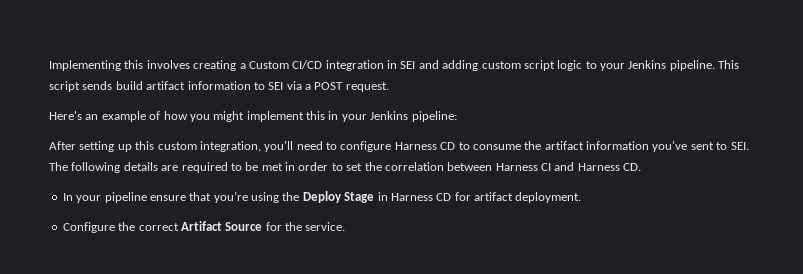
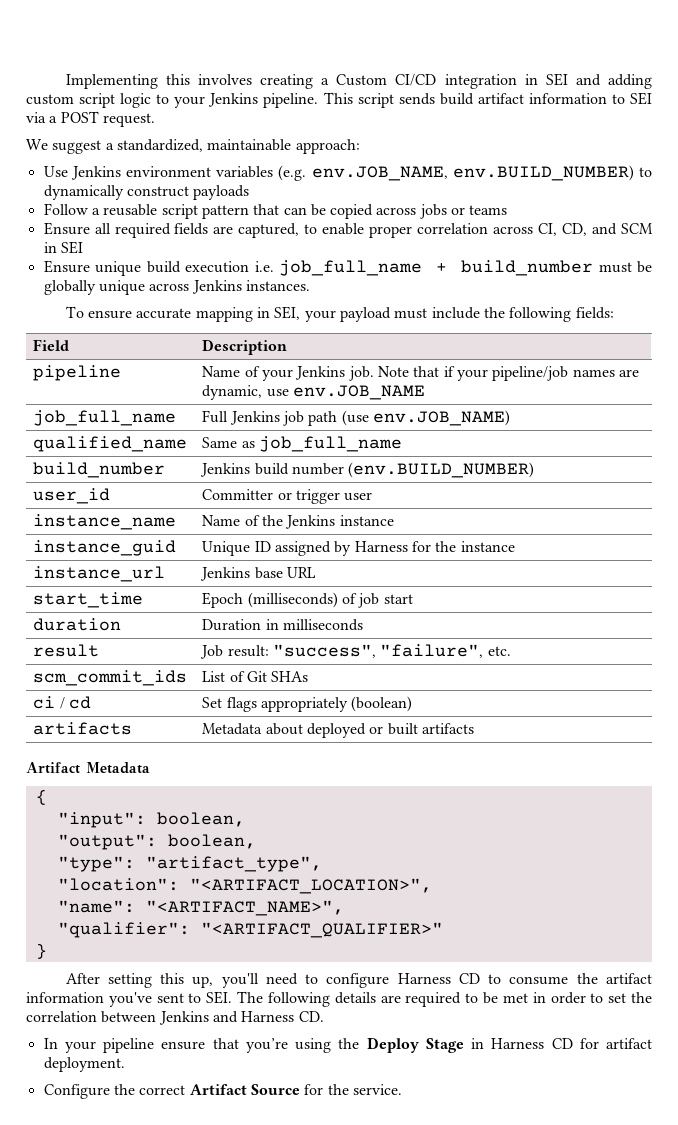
- Here's an example of how you might implement this in your Jenkins pipeline:
- After setting up this custom integration, you'll need to configure Harness CD to consume the artifact information you've sent to SEI. The following details are required to be met in order to set the correlation between Harness CI and Harness CD.
+ We suggest a standardized, maintainable approach:
+ Use Jenkins environment variables (e.g. env.JOB_NAME, env.BUILD_NUMBER) to dynamically construct payloads
+ Follow a reusable script pattern that can be copied across jobs or teams
+ Ensure all required fields are captured, to enable proper correlation across CI, CD, and SCM in SEI
+ Ensure unique build execution i.e. job_full_name + build_number must be globally unique across Jenkins instances.
+ To ensure accurate mapping in SEI, your payload must include the following fields:
+ Field | Description
+ pipeline | Name of your Jenkins job. Note that if your pipeline/job names are dynamic, use env.JOB_NAME
+ job_full_name | Full Jenkins job path (use env.JOB_NAME)
+ qualified_name | Same as job_full_name
+ build_number | Jenkins build number (env.BUILD_NUMBER)
+ user_id | Committer or trigger user
+ instance_name | Name of the Jenkins instance
+ instance_guid | Unique ID assigned by Harness for the instance
+ instance_url | Jenkins base URL
+ start_time | Epoch (milliseconds) of job start
+ duration | Duration in milliseconds
+ result | Job result: "success", "failure", etc.
+ scm_commit_ids | List of Git SHAs
+ ci / cd | Set flags appropriately (boolean)
+ artifacts | Metadata about deployed or built artifacts
+ Artifact Metadata
+ {
+ "input": boolean,
+ "output": boolean,
+ "type": "artifact_type",
+ "location": "<ARTIFACT_LOCATION>",
+ "name": "<ARTIFACT_NAME>",
+ "qualifier": "<ARTIFACT_QUALIFIER>"
+ }
+ After setting this up, you'll need to configure Harness CD to consume the artifact information you've sent to SEI. The following details are required to be met in order to set the correlation between Jenkins and Harness CD.

